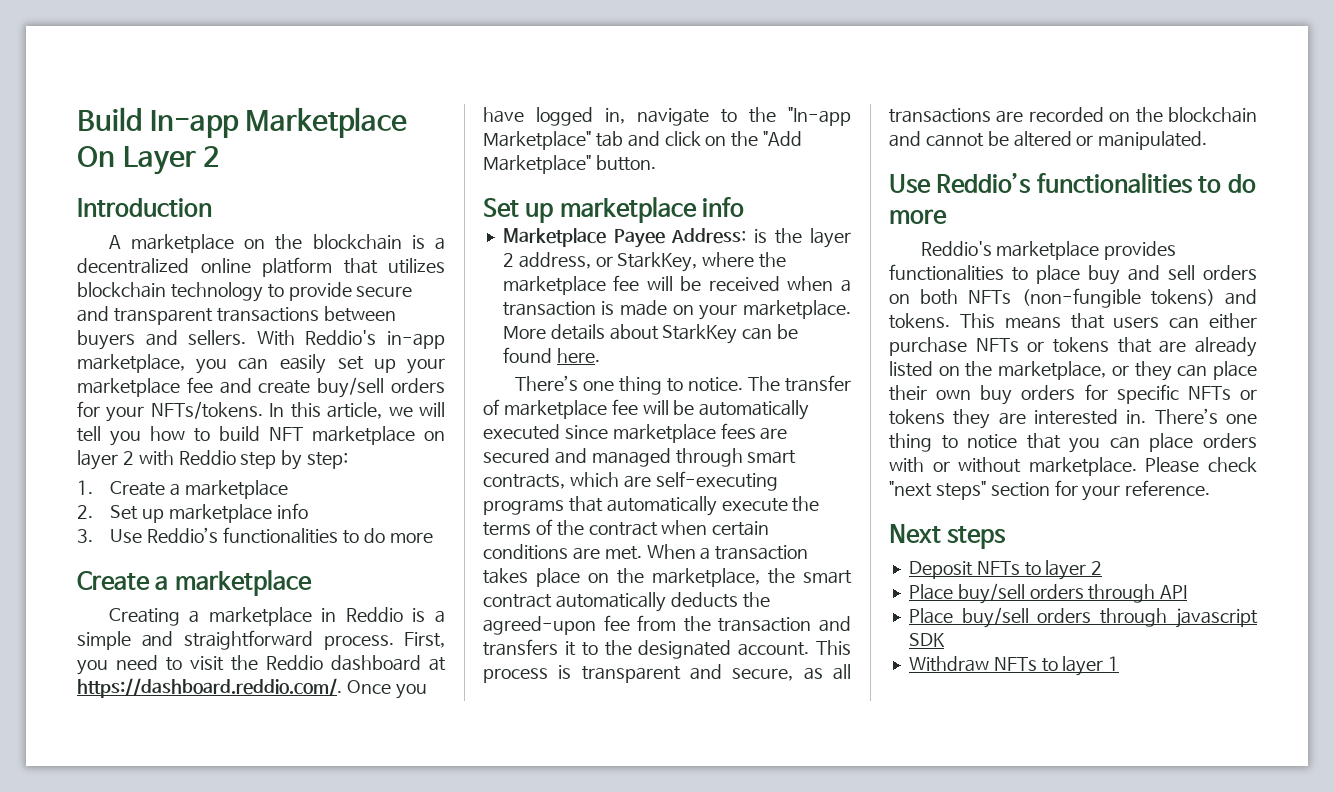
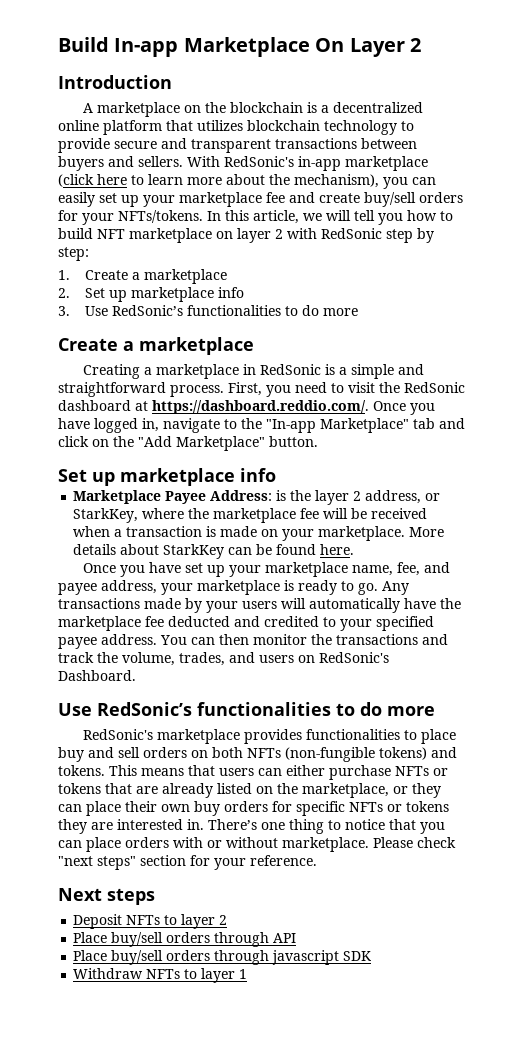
- With Reddio's in-app marketplace, you can easily set up your marketplace fee and create buy/sell orders for your NFTs/tokens.
+ With RedSonic's in-app marketplace (click here to learn more about the mechanism), you can easily set up your marketplace fee and create buy/sell orders for your NFTs/tokens.
- In this article, we will tell you how to build NFT marketplace on layer 2 with Reddio step by step:
+ In this article, we will tell you how to build NFT marketplace on layer 2 with RedSonic step by step:
- 3. Use Reddio’s functionalities to do more
+ 3. Use RedSonic’s functionalities to do more
- Creating a marketplace in Reddio is a simple and straightforward process.
+ Creating a marketplace in RedSonic is a simple and straightforward process.
- First, you need to visit the Reddio dashboard at https://dashboard.reddio.com/. Once you have logged in, navigate to the "In-app Marketplace" tab and click on the "Add Marketplace" button.
+ First, you need to visit the RedSonic dashboard at https://dashboard.reddio.com/. Once you have logged in, navigate to the "In-app Marketplace" tab and click on the "Add Marketplace" button.
- There’s one thing to notice. The transfer of marketplace fee will be automatically executed since marketplace fees are secured and managed through smart contracts, which are self-executing programs that automatically execute the terms of the contract when certain conditions are met. When a transaction takes place on the marketplace, the smart contract automatically deducts the agreed-upon fee from the transaction and transfers it to the designated account. This process is transparent and secure, as all transactions are recorded on the blockchain and cannot be altered or manipulated.
- Use Reddio’s functionalities to do more
- Reddio's marketplace provides functionalities to place buy and sell orders on both NFTs (non-fungible tokens) and tokens.
+ Once you have set up your marketplace name, fee, and payee address, your marketplace is ready to go. Any transactions made by your users will automatically have the marketplace fee deducted and credited to your specified payee address. You can then monitor the transactions and track the volume, trades, and users on RedSonic's Dashboard.
+ Use RedSonic’s functionalities to do more
+ RedSonic's marketplace provides functionalities to place buy and sell orders on both NFTs (non-fungible tokens) and tokens.

